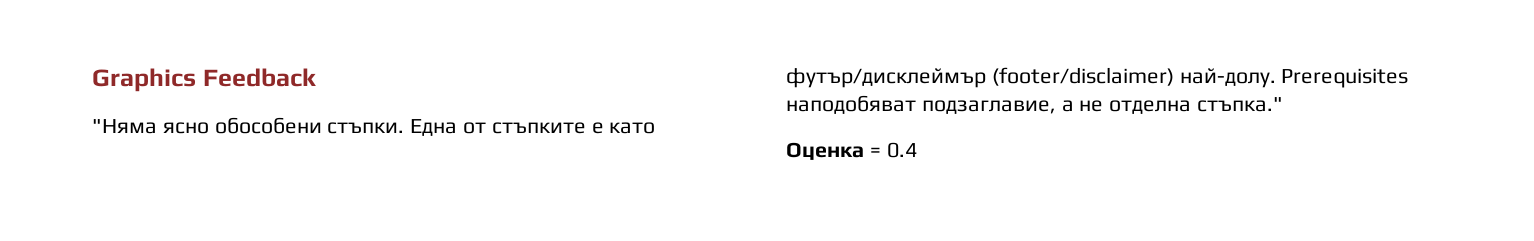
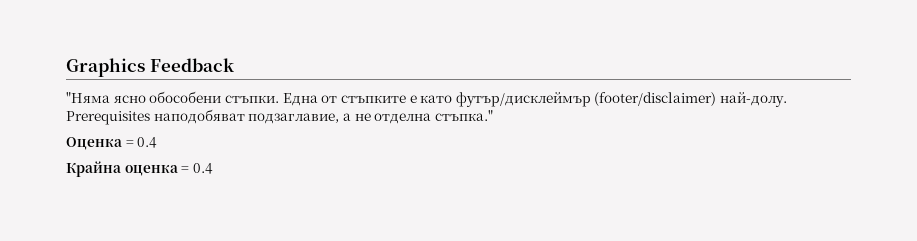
+ Крайна оценка = 0.4

